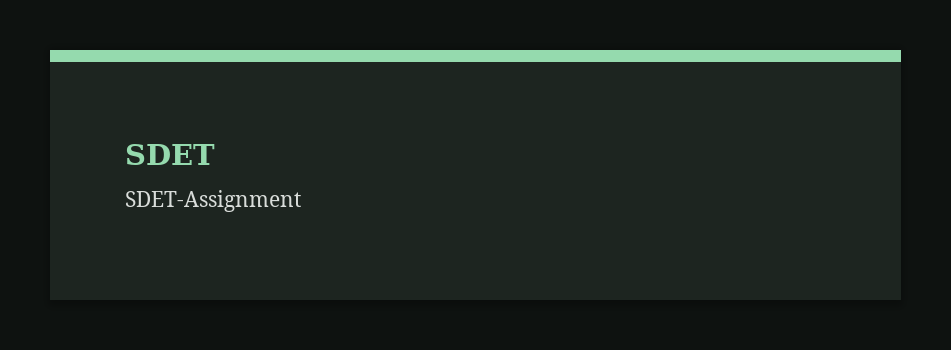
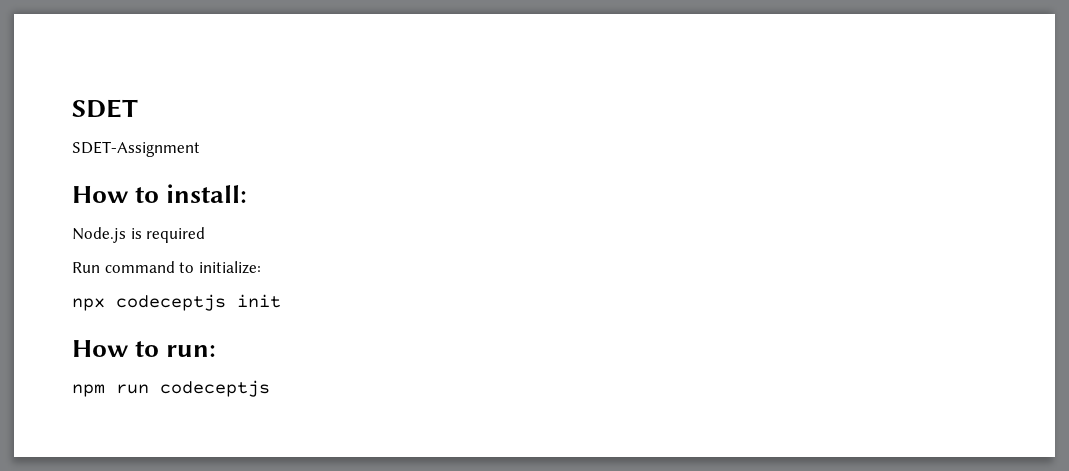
+ How to install:
+ Node.js is required
+ Run command to initialize:
+ npx codeceptjs init
+ How to run:
+ npm run codeceptjs

